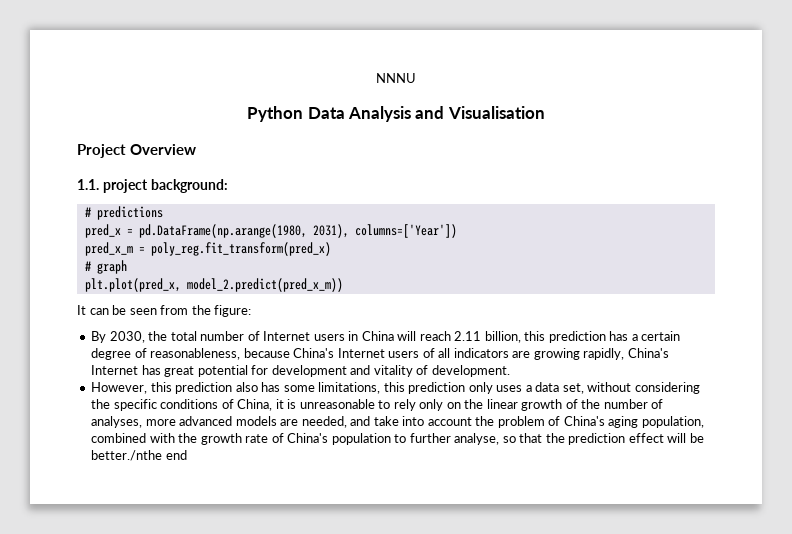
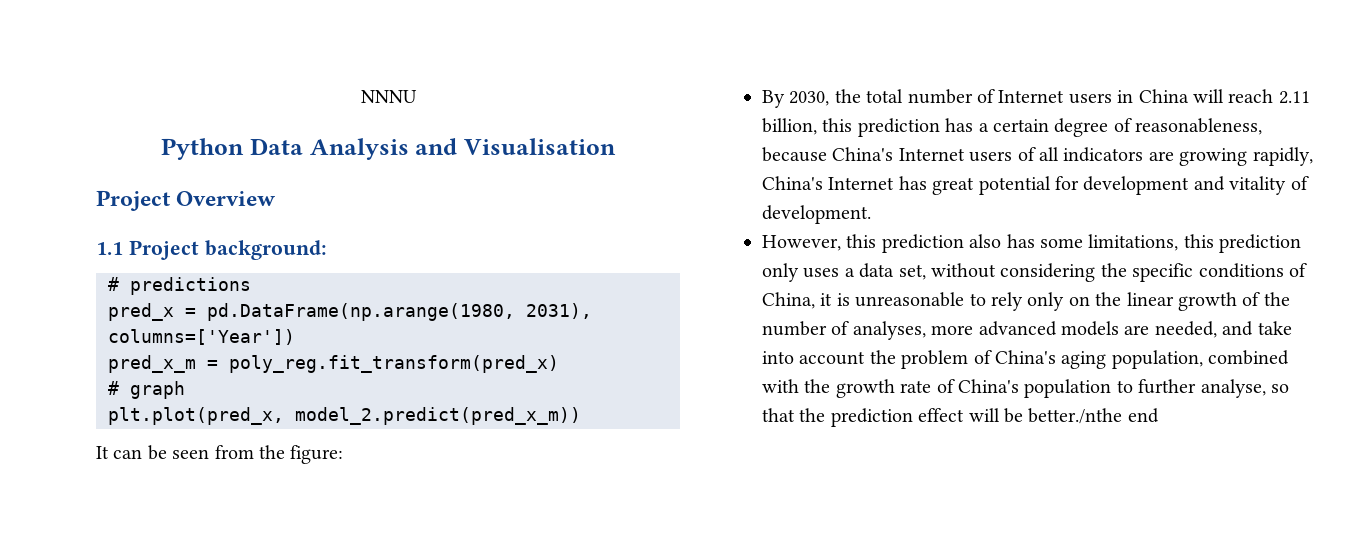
- 1.1. project background:
+ 1.1 Project background:

